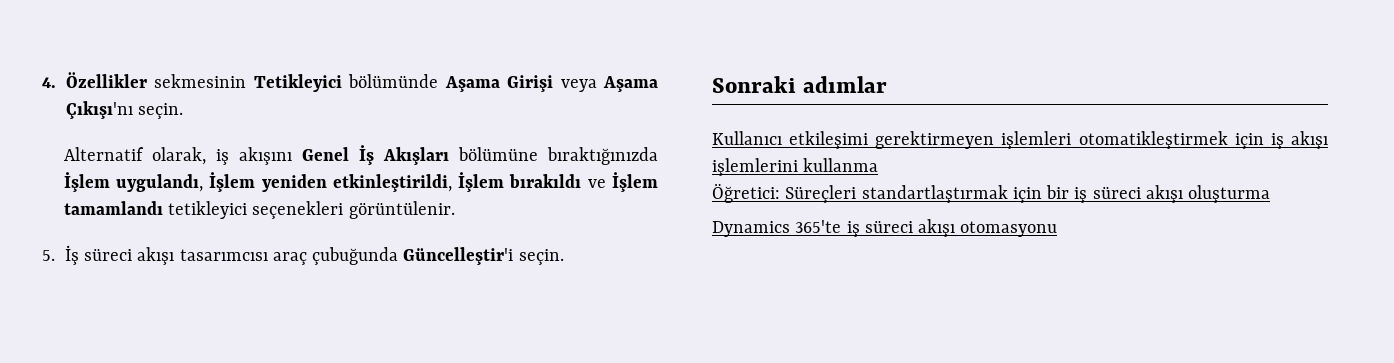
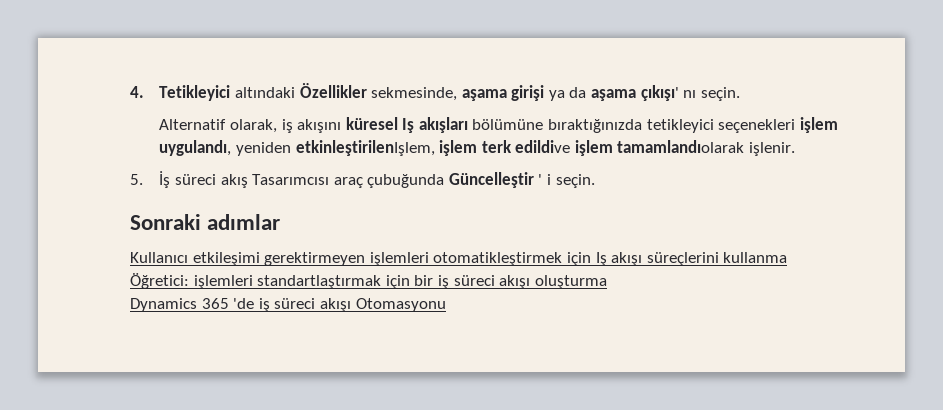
- 4. Özellikler sekmesinin Tetikleyici bölümünde Aşama Girişi veya Aşama Çıkışı'nı seçin.
+ 4. Tetikleyici altındaki Özellikler sekmesinde, aşama girişi ya da aşama çıkışı' nı seçin.
- Alternatif olarak, iş akışını Genel İş Akışları bölümüne bıraktığınızda İşlem uygulandı, İşlem yeniden etkinleştirildi, İşlem bırakıldı ve İşlem tamamlandı tetikleyici seçenekleri görüntülenir.
- 5. İş süreci akışı tasarımcısı araç çubuğunda Güncelleştir'i seçin.
+ Alternatif olarak, iş akışını küresel Iş akışları bölümüne bıraktığınızda tetikleyici seçenekleri işlem uygulandı, yeniden etkinleştirilenIşlem, işlem terk edildive işlem tamamlandıolarak işlenir.
+ 5. İş süreci akış Tasarımcısı araç çubuğunda Güncelleştir ' i seçin.
- Kullanıcı etkileşimi gerektirmeyen işlemleri otomatikleştirmek için iş akışı işlemlerini kullanma
+ Kullanıcı etkileşimi gerektirmeyen işlemleri otomatikleştirmek için Iş akışı süreçlerini kullanma
- Öğretici: Süreçleri standartlaştırmak için bir iş süreci akışı oluşturma
+ Öğretici: işlemleri standartlaştırmak için bir iş süreci akışı oluşturma
- Dynamics 365'te iş süreci akışı otomasyonu
+ Dynamics 365 'de iş süreci akışı Otomasyonu

